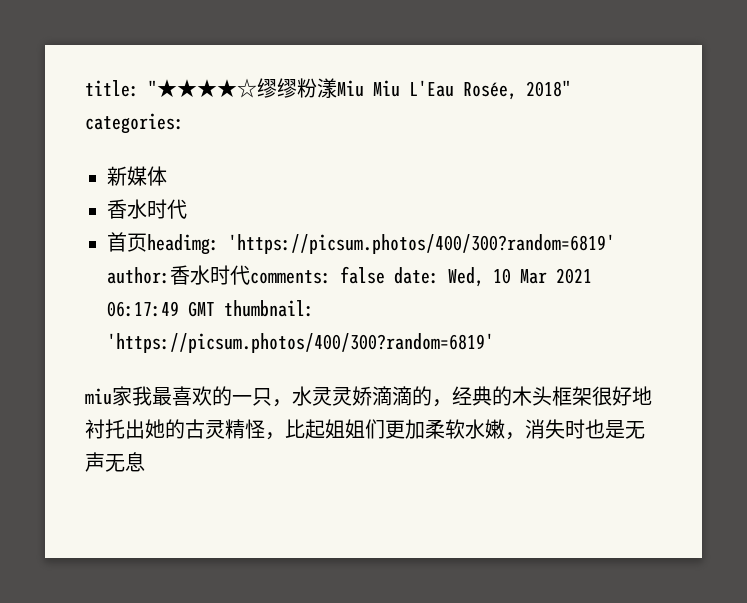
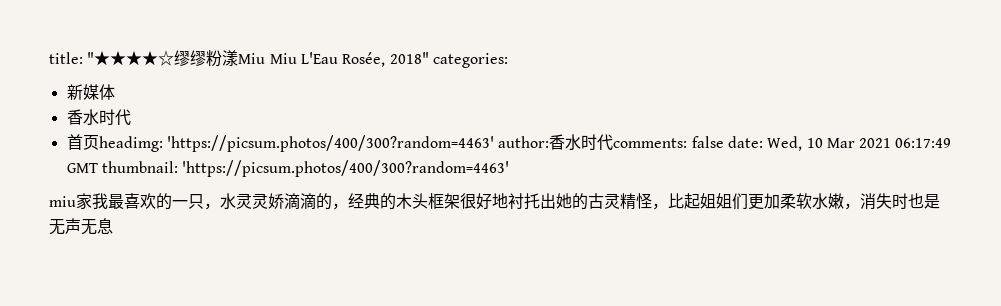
- 首页headimg: 'https://picsum.photos/400/300?random=6819' author:香水时代comments: false date: Wed, 10 Mar 2021 06:17:49 GMT thumbnail: 'https://picsum.photos/400/300?random=6819'
+ 首页headimg: 'https://picsum.photos/400/300?random=4463' author:香水时代comments: false date: Wed, 10 Mar 2021 06:17:49 GMT thumbnail: 'https://picsum.photos/400/300?random=4463'

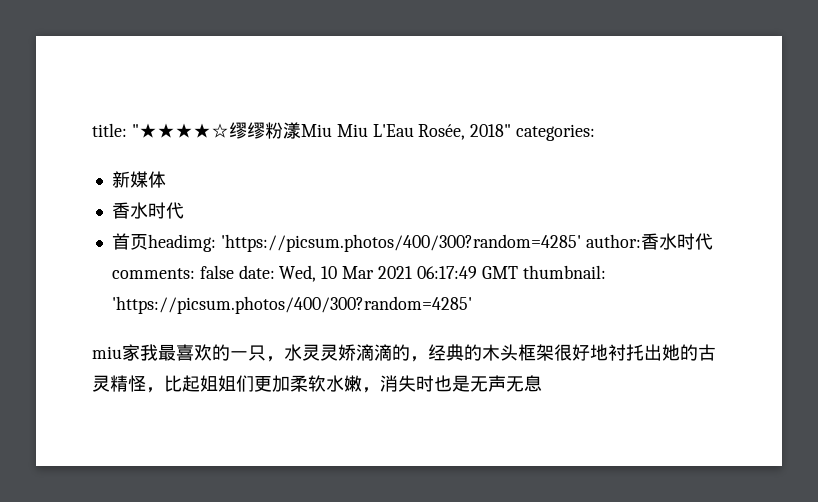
- 首页headimg: 'https://picsum.photos/400/300?random=4463' author:香水时代comments: false date: Wed, 10 Mar 2021 06:17:49 GMT thumbnail: 'https://picsum.photos/400/300?random=4463'
+ 首页headimg: 'https://picsum.photos/400/300?random=4285' author:香水时代comments: false date: Wed, 10 Mar 2021 06:17:49 GMT thumbnail: 'https://picsum.photos/400/300?random=4285'

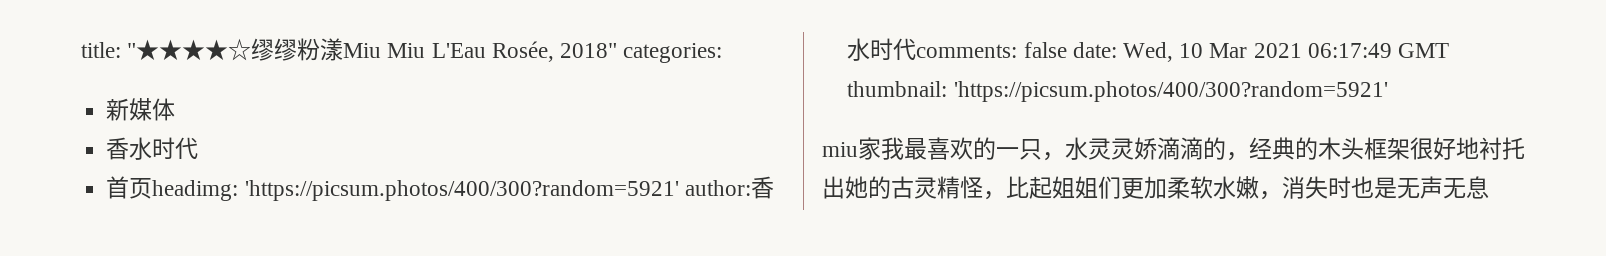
- 首页headimg: 'https://picsum.photos/400/300?random=4285' author:香水时代comments: false date: Wed, 10 Mar 2021 06:17:49 GMT thumbnail: 'https://picsum.photos/400/300?random=4285'
+ 首页headimg: 'https://picsum.photos/400/300?random=5921' author:香水时代comments: false date: Wed, 10 Mar 2021 06:17:49 GMT thumbnail: 'https://picsum.photos/400/300?random=5921'

